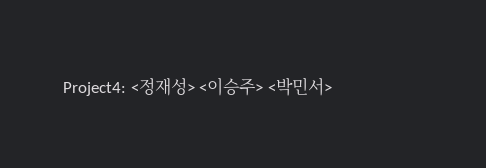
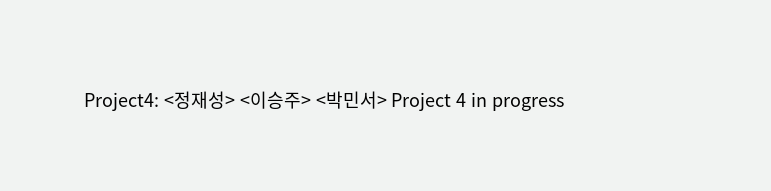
- Project4: <정재성> <이승주> <박민서>
+ Project4: <정재성> <이승주> <박민서> Project 4 in progress

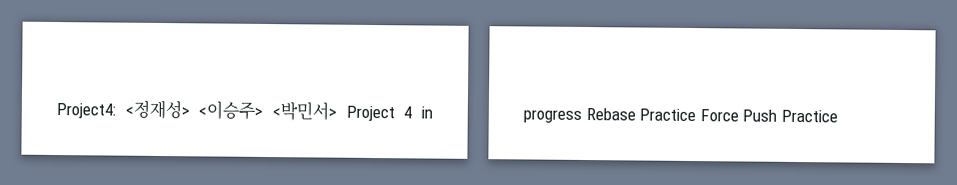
- Project4: <정재성> <이승주> <박민서> Project 4 in progress
+ Project4: <정재성> <이승주> <박민서> Project 4 in progress Rebase Practice Force Push Practice

